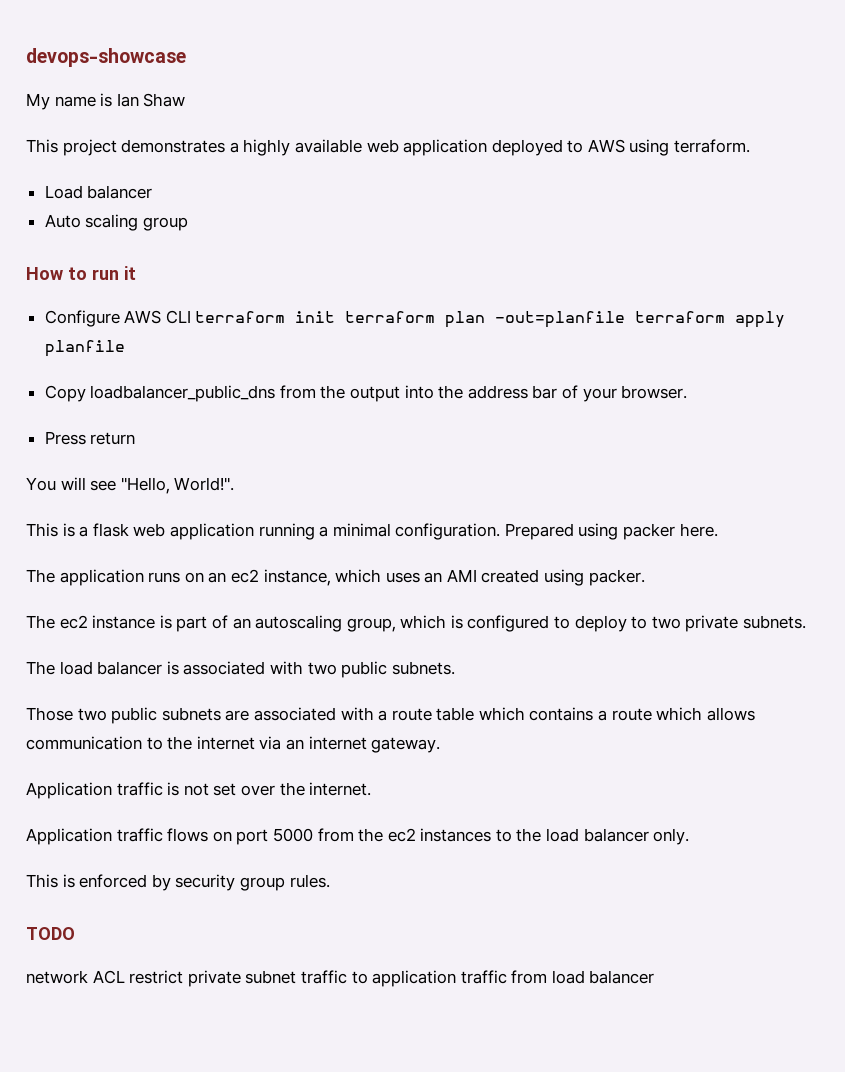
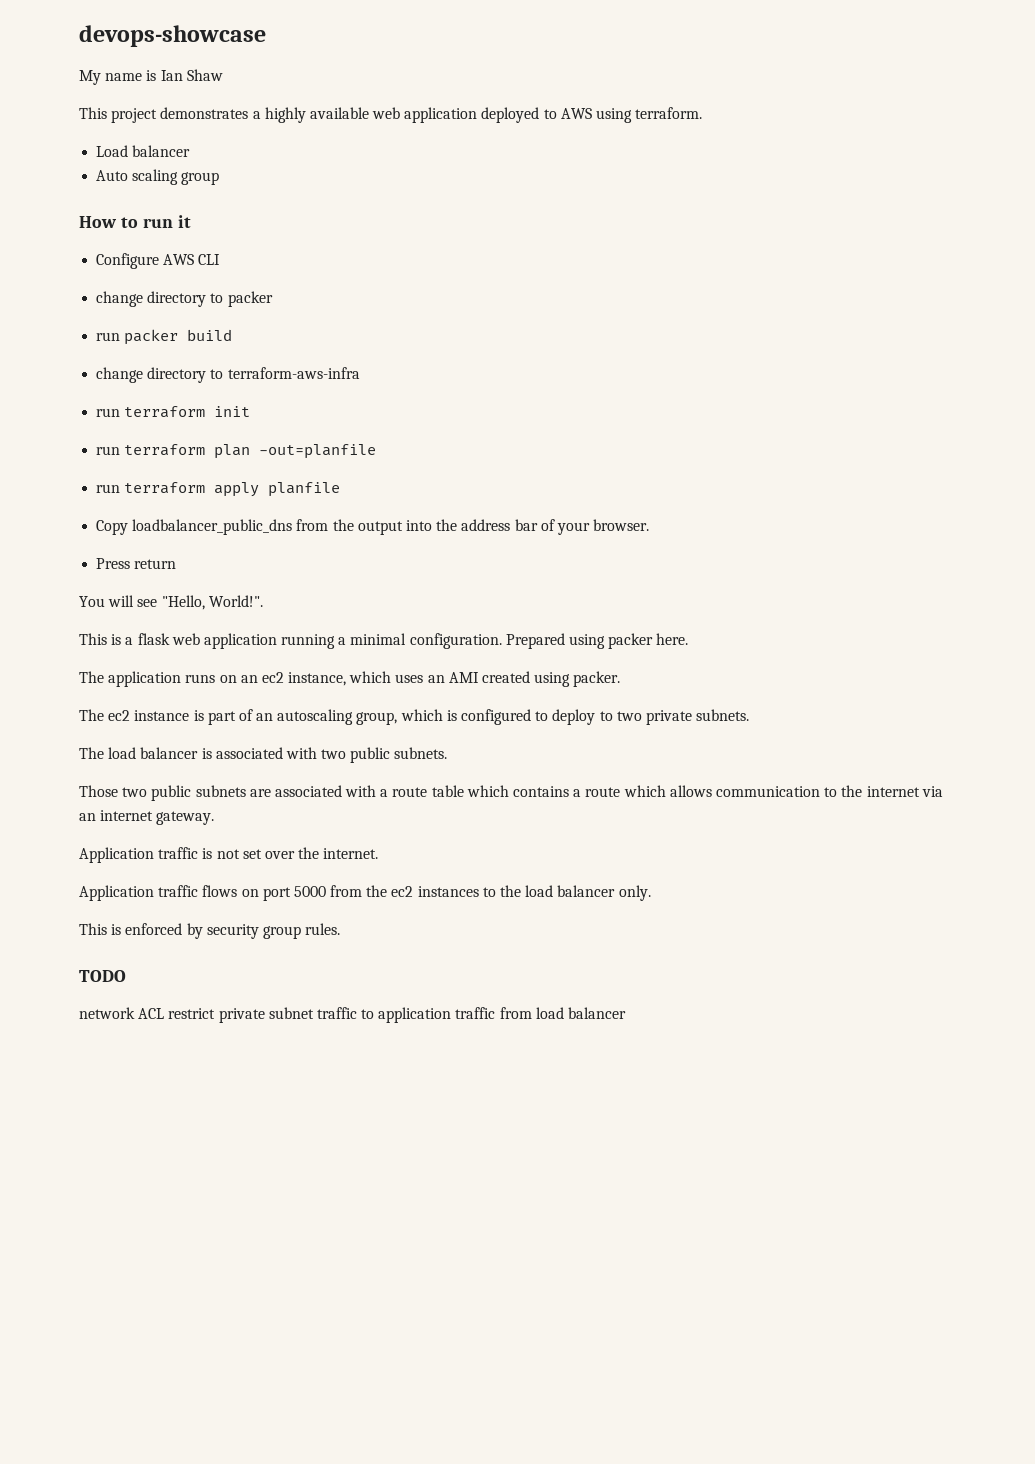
- Configure AWS CLI terraform init terraform plan -out=planfile terraform apply planfile
+ Configure AWS CLI
+ change directory to packer
+ run packer build
+ change directory to terraform-aws-infra
+ run terraform init
+ run terraform plan -out=planfile
+ run terraform apply planfile

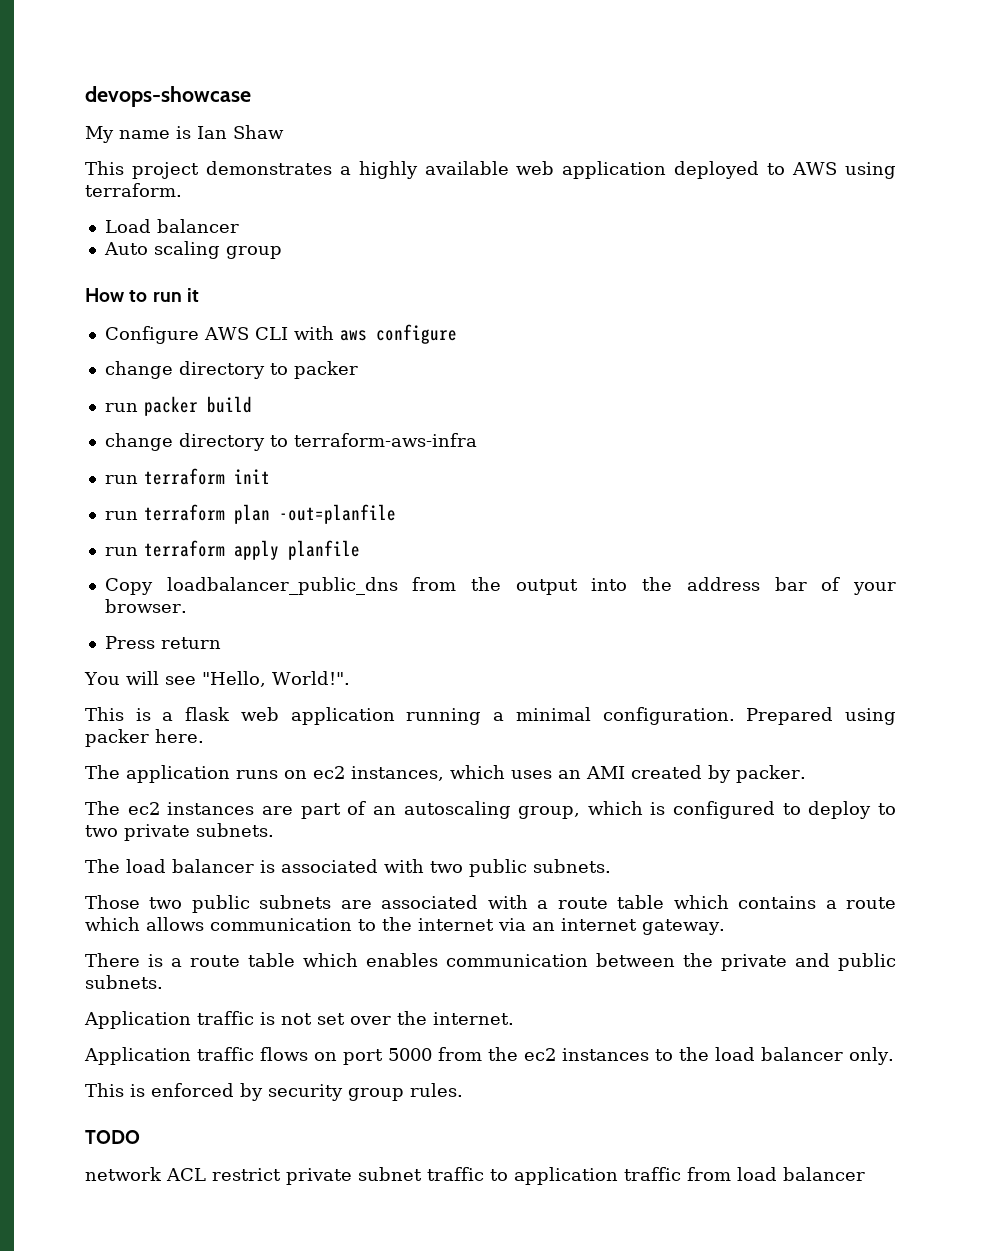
- Configure AWS CLI
+ Configure AWS CLI with aws configure
- The application runs on an ec2 instance, which uses an AMI created using packer.
+ The application runs on ec2 instances, which uses an AMI created by packer.
- The ec2 instance is part of an autoscaling group, which is configured to deploy to two private subnets.
+ The ec2 instances are part of an autoscaling group, which is configured to deploy to two private subnets.
+ There is a route table which enables communication between the private and public subnets.

